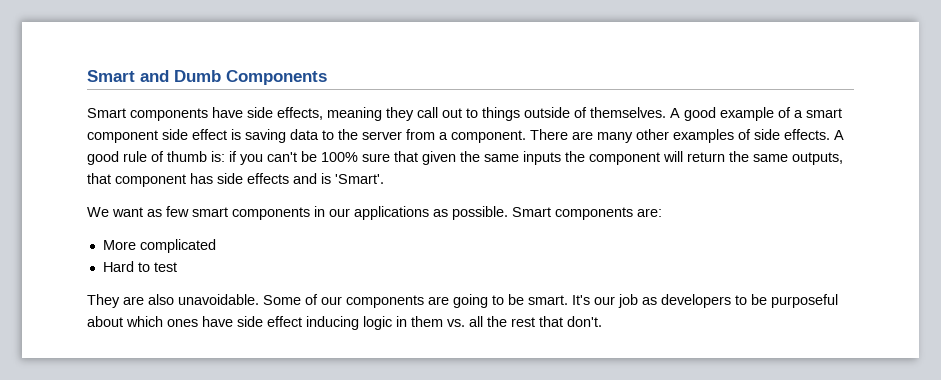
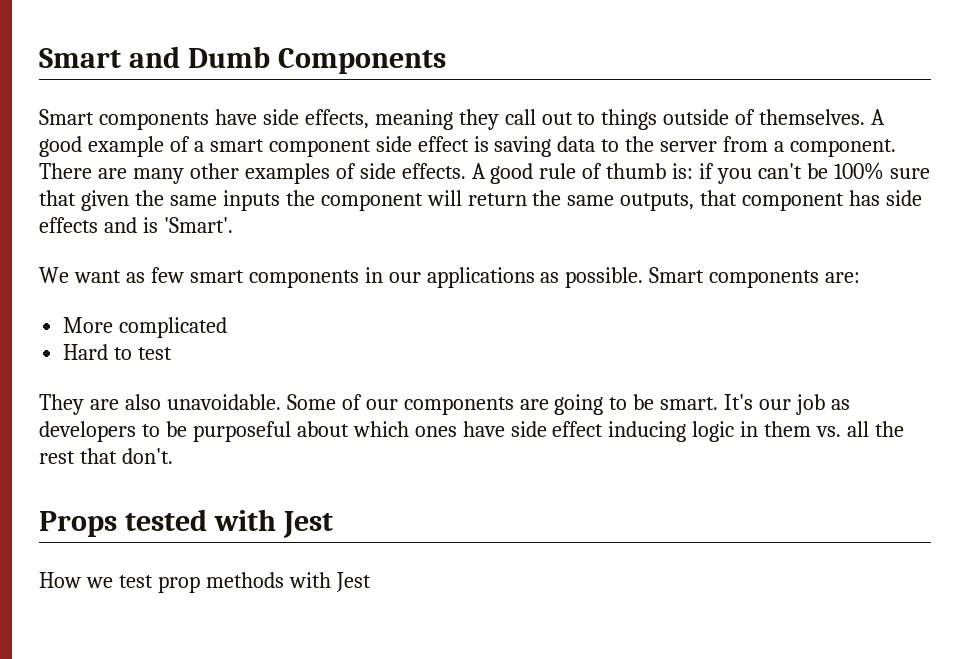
+ Props tested with Jest
+ How we test prop methods with Jest

